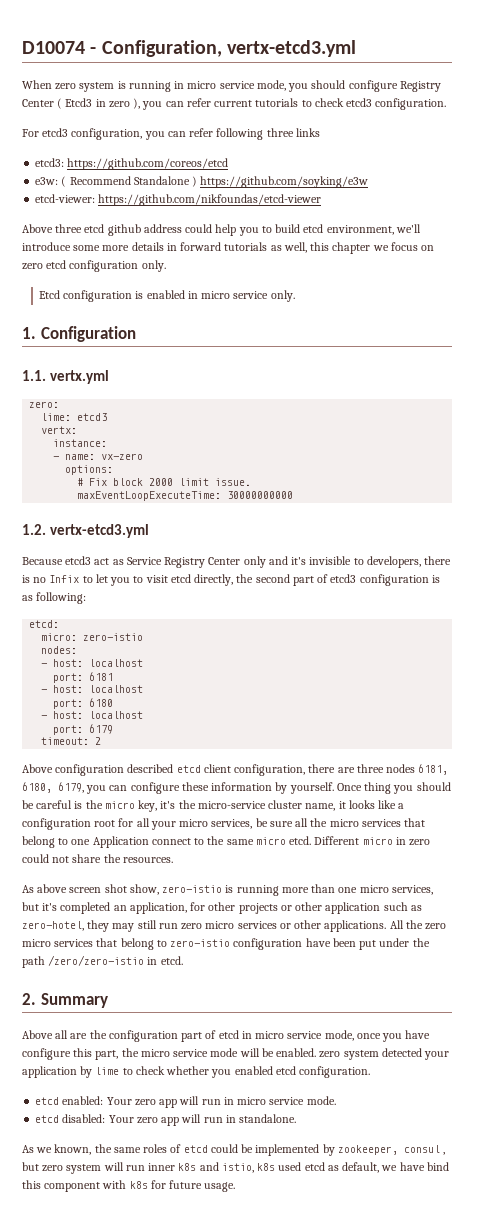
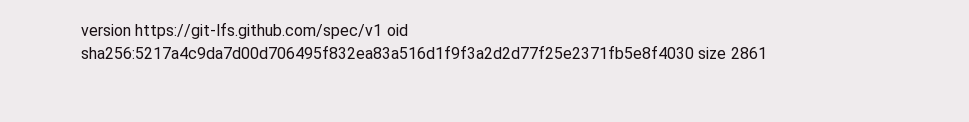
- D10074 - Configuration, vertx-etcd3.yml
- When zero system is running in micro service mode, you should configure Registry Center ( Etcd3 in zero ), you can refer current tutorials to check etcd3 configuration.
- For etcd3 configuration, you can refer following three links
- etcd3: https://github.com/coreos/etcd
- e3w: ( Recommend Standalone ) https://github.com/soyking/e3w
- etcd-viewer: https://github.com/nikfoundas/etcd-viewer
- Above three etcd github address could help you to build etcd environment, we'll introduce some more details in forward tutorials as well, this chapter we focus on zero etcd configuration only.
- Etcd configuration is enabled in micro service only.
- 1. Configuration
- 1.1. vertx.yml
- zero:
- lime: etcd3
- vertx:
- instance:
- - name: vx-zero
- options:
- # Fix block 2000 limit issue.
- maxEventLoopExecuteTime: 30000000000
- 1.2. vertx-etcd3.yml
- Because etcd3 act as Service Registry Center only and it's invisible to developers, there is no Infix to let you to visit etcd directly, the second part of etcd3 configuration is as following:
- etcd:
- micro: zero-istio
- nodes:
- - host: localhost
- port: 6181
- - host: localhost
- port: 6180
- - host: localhost
- port: 6179
- timeout: 2
- Above configuration described etcd client configuration, there are three nodes 6181, 6180, 6179, you can configure these information by yourself. Once thing you should be careful is the micro key, it's the micro-service cluster name, it looks like a configuration root for all your micro services, be sure all the micro services that belong to one Application connect to the same micro etcd. Different micro in zero could not share the resources.
- As above screen shot show, zero-istio is running more than one micro services, but it's completed an application, for other projects or other application such as zero-hotel, they may still run zero micro services or other applications. All the zero micro services that belong to zero-istio configuration have been put under the path /zero/zero-istio in etcd.
- 2. Summary
- Above all are the configuration part of etcd in micro service mode, once you have configure this part, the micro service mode will be enabled. zero system detected your application by lime to check whether you enabled etcd configuration.
- etcd enabled: Your zero app will run in micro service mode.
- etcd disabled: Your zero app will run in standalone.
- As we known, the same roles of etcd could be implemented by zookeeper, consul , but zero system will run inner k8s and istio, k8s used etcd as default, we have bind this component with k8s for future usage.
+ version https://git-lfs.github.com/spec/v1 oid sha256:5217a4c9da7d00d706495f832ea83a516d1f9f3a2d2d77f25e2371fb5e8f4030 size 2861

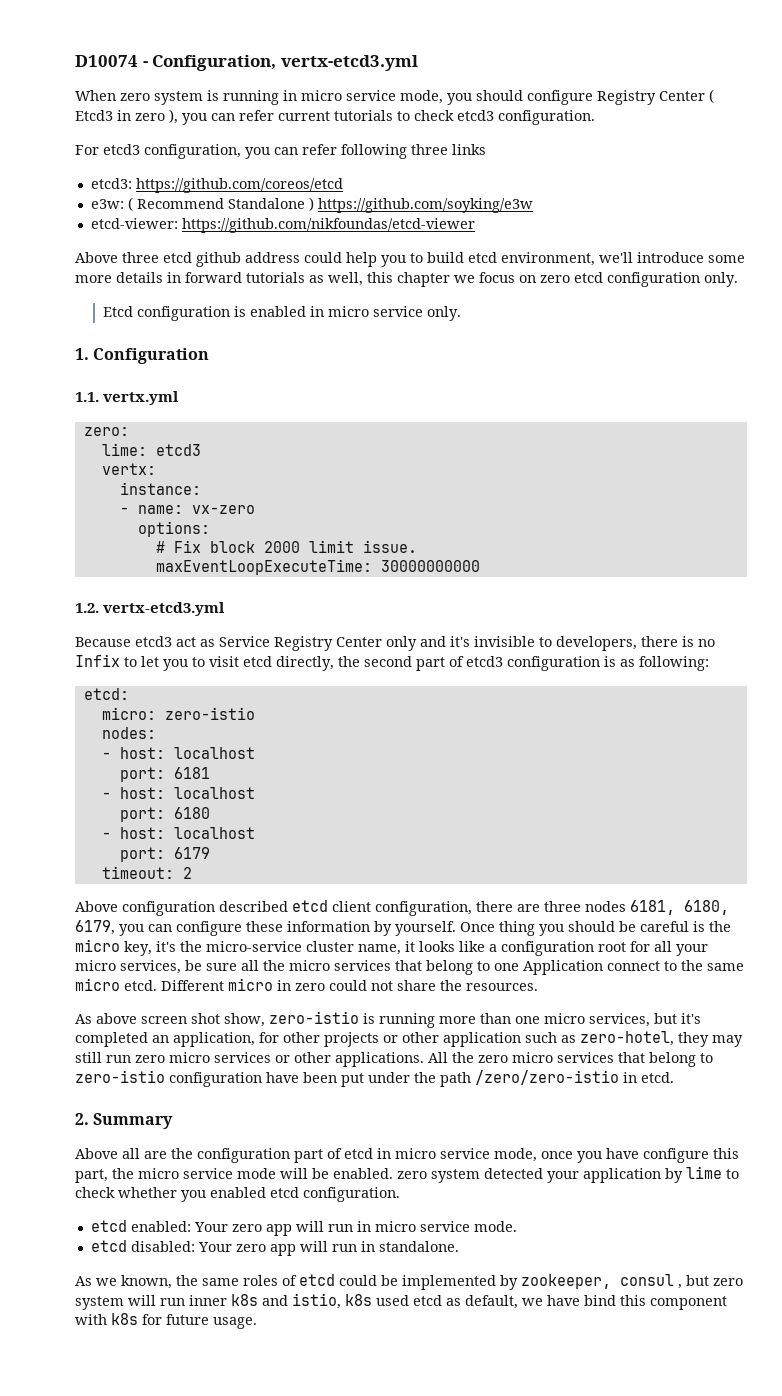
- version https://git-lfs.github.com/spec/v1 oid sha256:5217a4c9da7d00d706495f832ea83a516d1f9f3a2d2d77f25e2371fb5e8f4030 size 2861
+ D10074 - Configuration, vertx-etcd3.yml
+ When zero system is running in micro service mode, you should configure Registry Center ( Etcd3 in zero ), you can refer current tutorials to check etcd3 configuration.
+ For etcd3 configuration, you can refer following three links
+ etcd3: https://github.com/coreos/etcd
+ e3w: ( Recommend Standalone ) https://github.com/soyking/e3w
+ etcd-viewer: https://github.com/nikfoundas/etcd-viewer
+ Above three etcd github address could help you to build etcd environment, we'll introduce some more details in forward tutorials as well, this chapter we focus on zero etcd configuration only.
+ Etcd configuration is enabled in micro service only.
+ 1. Configuration
+ 1.1. vertx.yml
+ zero:
+ lime: etcd3
+ vertx:
+ instance:
+ - name: vx-zero
+ options:
+ # Fix block 2000 limit issue.
+ maxEventLoopExecuteTime: 30000000000
+ 1.2. vertx-etcd3.yml
+ Because etcd3 act as Service Registry Center only and it's invisible to developers, there is no Infix to let you to visit etcd directly, the second part of etcd3 configuration is as following:
+ etcd:
+ micro: zero-istio
+ nodes:
+ - host: localhost
+ port: 6181
+ - host: localhost
+ port: 6180
+ - host: localhost
+ port: 6179
+ timeout: 2
+ Above configuration described etcd client configuration, there are three nodes 6181, 6180, 6179, you can configure these information by yourself. Once thing you should be careful is the micro key, it's the micro-service cluster name, it looks like a configuration root for all your micro services, be sure all the micro services that belong to one Application connect to the same micro etcd. Different micro in zero could not share the resources.
+ As above screen shot show, zero-istio is running more than one micro services, but it's completed an application, for other projects or other application such as zero-hotel, they may still run zero micro services or other applications. All the zero micro services that belong to zero-istio configuration have been put under the path /zero/zero-istio in etcd.
+ 2. Summary
+ Above all are the configuration part of etcd in micro service mode, once you have configure this part, the micro service mode will be enabled. zero system detected your application by lime to check whether you enabled etcd configuration.
+ etcd enabled: Your zero app will run in micro service mode.
+ etcd disabled: Your zero app will run in standalone.
+ As we known, the same roles of etcd could be implemented by zookeeper, consul , but zero system will run inner k8s and istio, k8s used etcd as default, we have bind this component with k8s for future usage.

